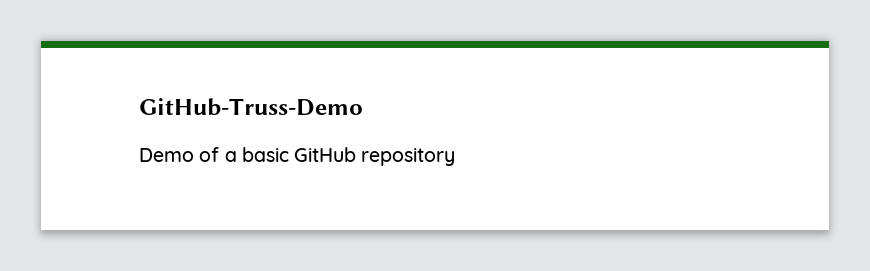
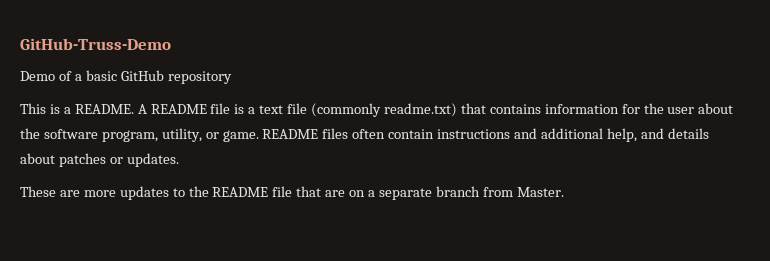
+ This is a README. A README file is a text file (commonly readme.txt) that contains information for the user about the software program, utility, or game. README files often contain instructions and additional help, and details about patches or updates.
+ These are more updates to the README file that are on a separate branch from Master.

